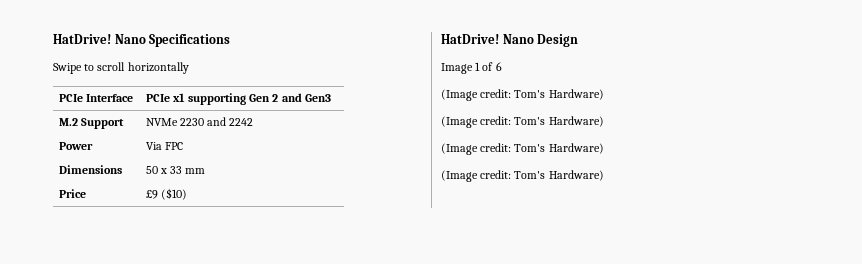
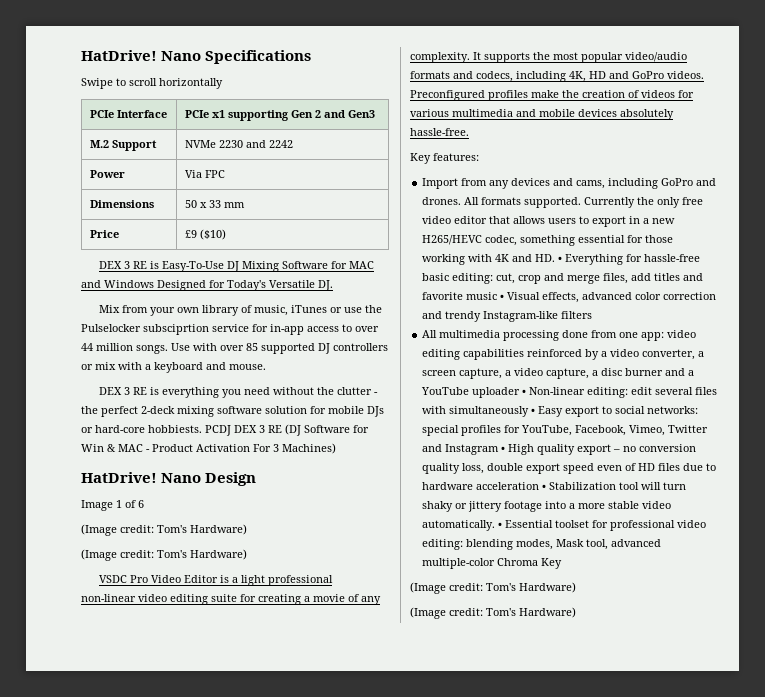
+ DEX 3 RE is Easy-To-Use DJ Mixing Software for MAC and Windows Designed for Today's Versatile DJ.
+ Mix from your own library of music, iTunes or use the Pulselocker subsciprtion service for in-app access to over 44 million songs. Use with over 85 supported DJ controllers or mix with a keyboard and mouse.
+ DEX 3 RE is everything you need without the clutter - the perfect 2-deck mixing software solution for mobile DJs or hard-core hobbiests. PCDJ DEX 3 RE (DJ Software for Win & MAC - Product Activation For 3 Machines)
+ VSDC Pro Video Editor is a light professional non-linear video editing suite for creating a movie of any complexity. It supports the most popular video/audio formats and codecs, including 4K, HD and GoPro videos. Preconfigured profiles make the creation of videos for various multimedia and mobile devices absolutely hassle-free.
+ Key features:
+ Import from any devices and cams, including GoPro and drones. All formats supported. Сurrently the only free video editor that allows users to export in a new H265/HEVC codec, something essential for those working with 4K and HD. • Everything for hassle-free basic editing: cut, crop and merge files, add titles and favorite music • Visual effects, advanced color correction and trendy Instagram-like filters
+ All multimedia processing done from one app: video editing capabilities reinforced by a video converter, a screen capture, a video capture, a disc burner and a YouTube uploader • Non-linear editing: edit several files with simultaneously • Easy export to social networks: special profiles for YouTube, Facebook, Vimeo, Twitter and Instagram • High quality export – no conversion quality loss, double export speed even of HD files due to hardware acceleration • Stabilization tool will turn shaky or jittery footage into a more stable video automatically. • Essential toolset for professional video editing: blending modes, Mask tool, advanced multiple-color Chroma Key

